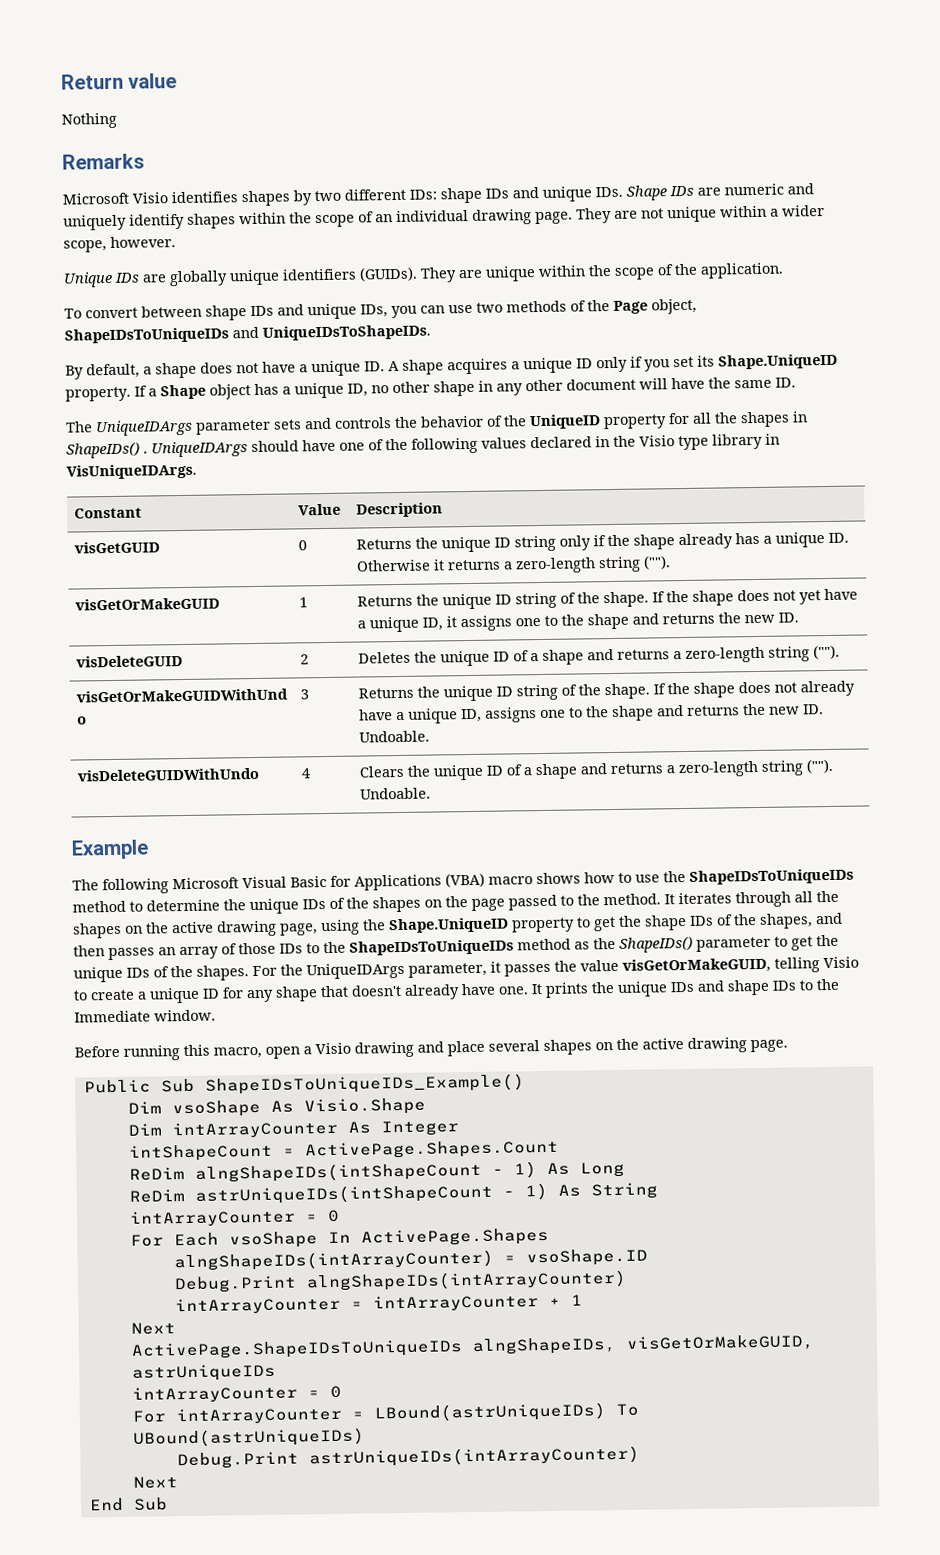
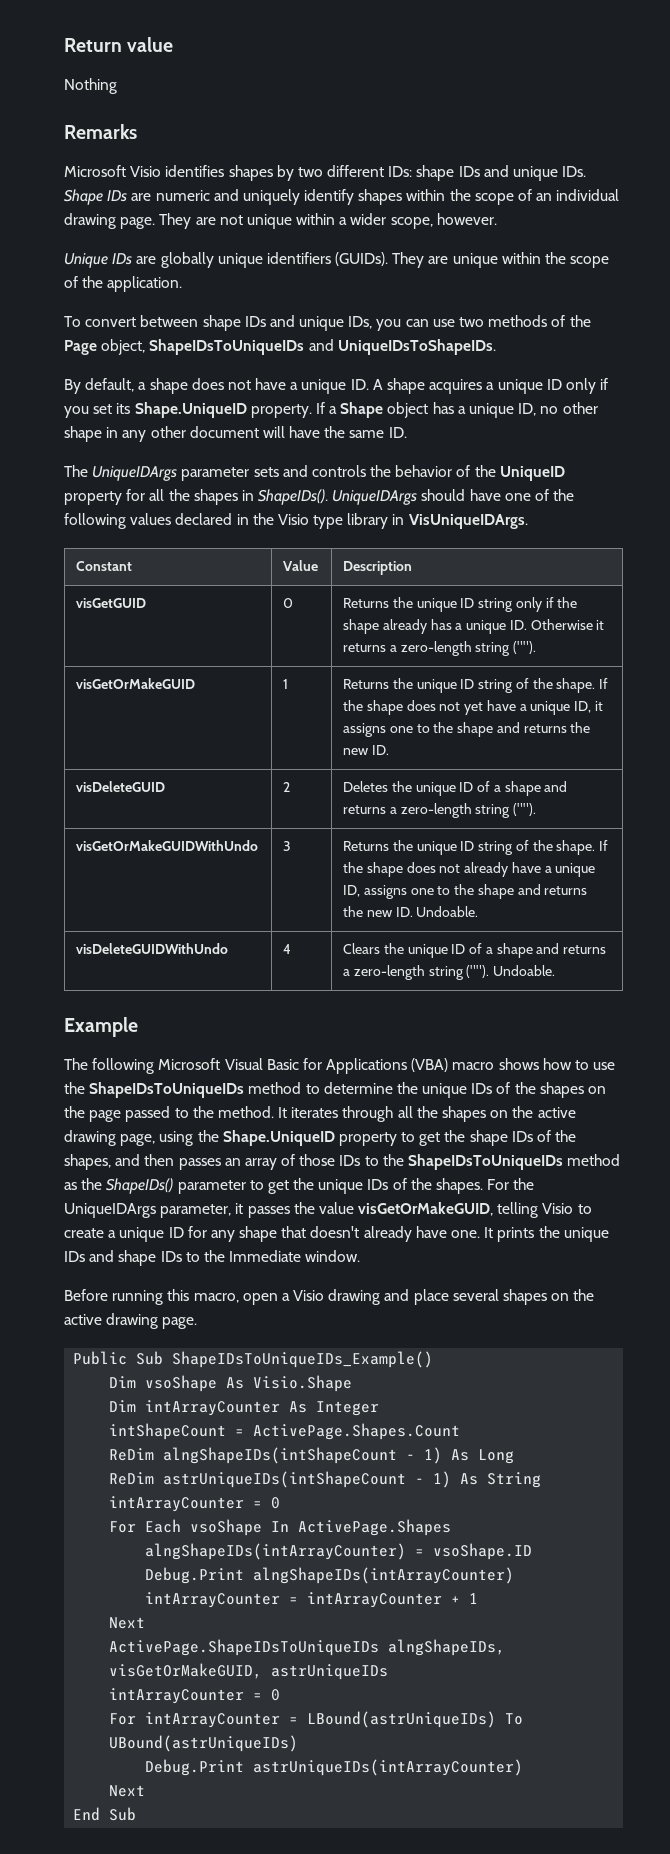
- The UniqueIDArgs parameter sets and controls the behavior of the UniqueID property for all the shapes in ShapeIDs() .
+ The UniqueIDArgs parameter sets and controls the behavior of the UniqueID property for all the shapes in ShapeIDs().

